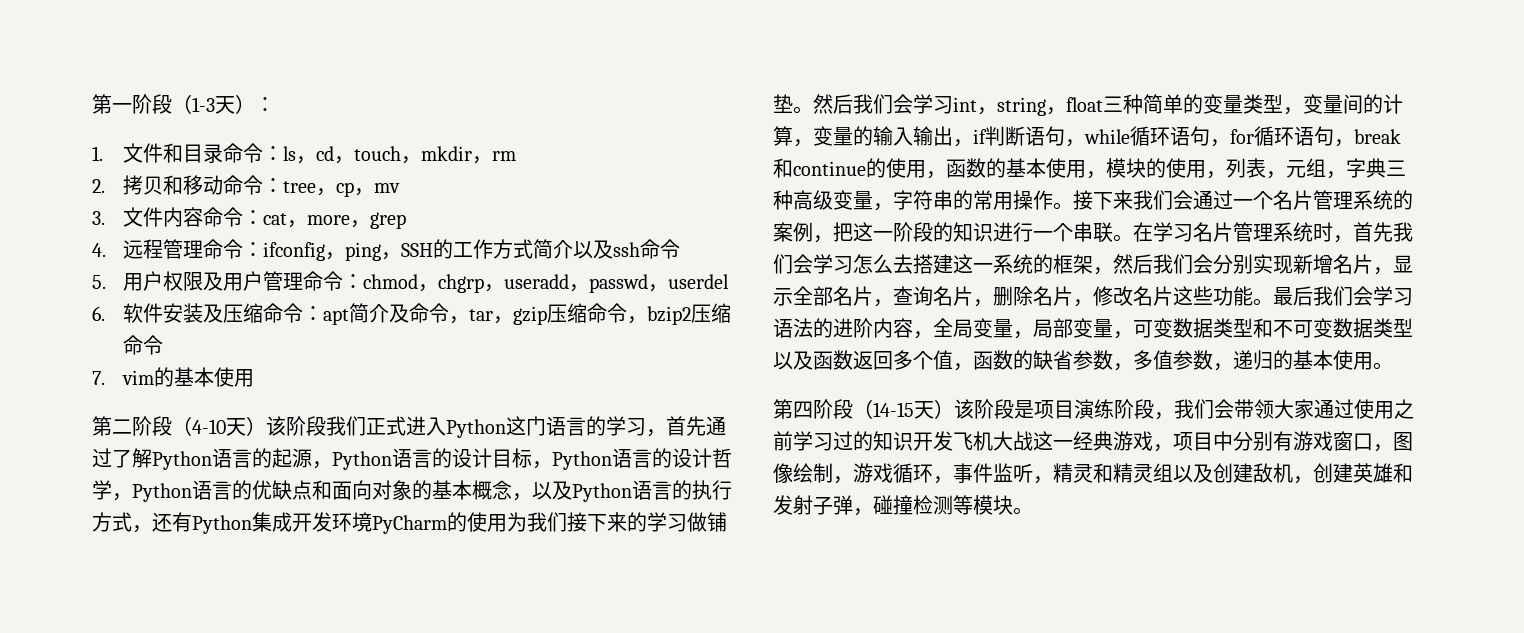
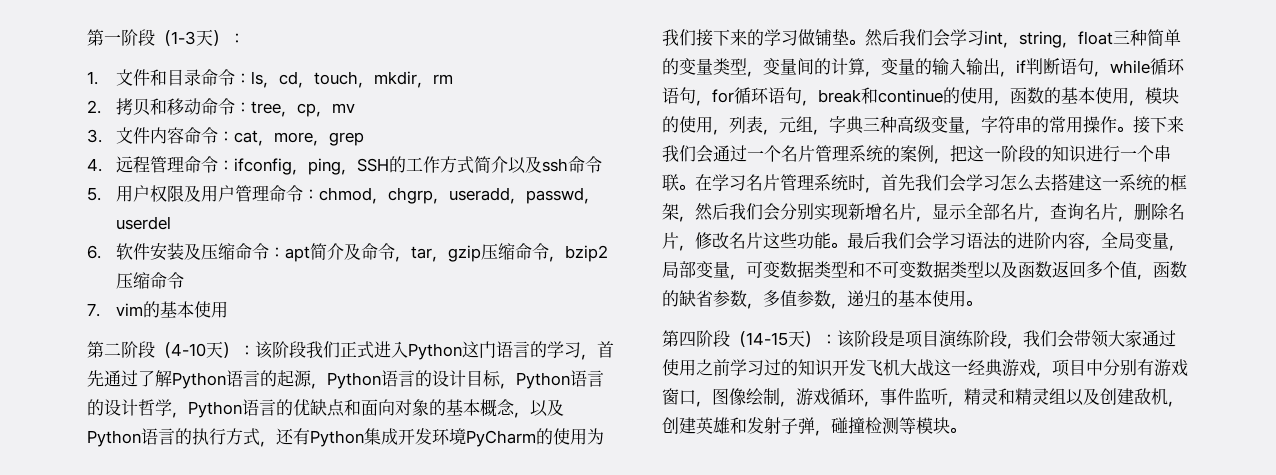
- 第二阶段（4-10天）该阶段我们正式进入Python这门语言的学习，首先通过了解Python语言的起源，Python语言的设计目标，Python语言的设计哲学，Python语言的优缺点和面向对象的基本概念，以及Python语言的执行方式，还有Python集成开发环境PyCharm的使用为我们接下来的学习做铺垫。
+ 第二阶段（4-10天）：该阶段我们正式进入Python这门语言的学习，首先通过了解Python语言的起源，Python语言的设计目标，Python语言的设计哲学，Python语言的优缺点和面向对象的基本概念，以及Python语言的执行方式，还有Python集成开发环境PyCharm的使用为我们接下来的学习做铺垫。
- 第四阶段（14-15天）该阶段是项目演练阶段，我们会带领大家通过使用之前学习过的知识开发飞机大战这一经典游戏，项目中分别有游戏窗口，图像绘制，游戏循环，事件监听，精灵和精灵组以及创建敌机，创建英雄和发射子弹，碰撞检测等模块。
+ 第四阶段（14-15天）：该阶段是项目演练阶段，我们会带领大家通过使用之前学习过的知识开发飞机大战这一经典游戏，项目中分别有游戏窗口，图像绘制，游戏循环，事件监听，精灵和精灵组以及创建敌机，创建英雄和发射子弹，碰撞检测等模块。

